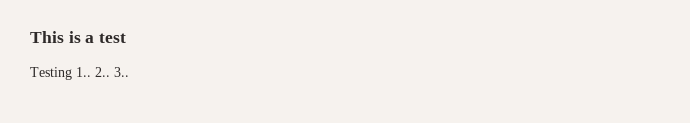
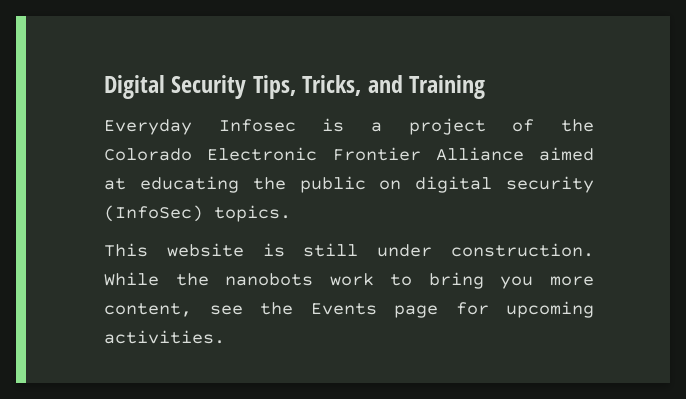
- This is a test
- Testing 1.. 2.. 3..
+ Digital Security Tips, Tricks, and Training
+ Everyday Infosec is a project of the Colorado Electronic Frontier Alliance aimed at educating the public on digital security (InfoSec) topics.
+ This website is still under construction. While the nanobots work to bring you more content, see the Events page for upcoming activities.

